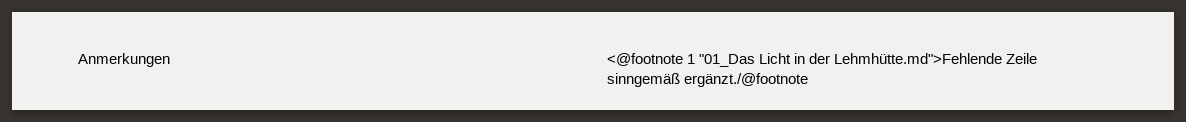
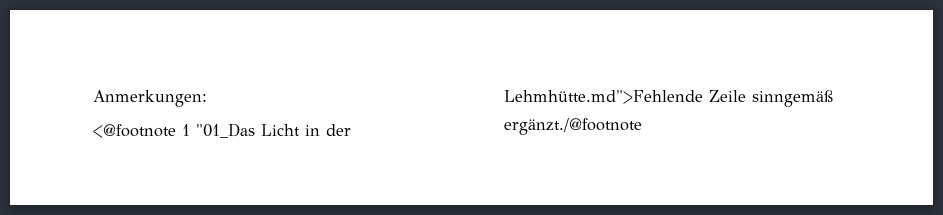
- Anmerkungen
+ Anmerkungen:

